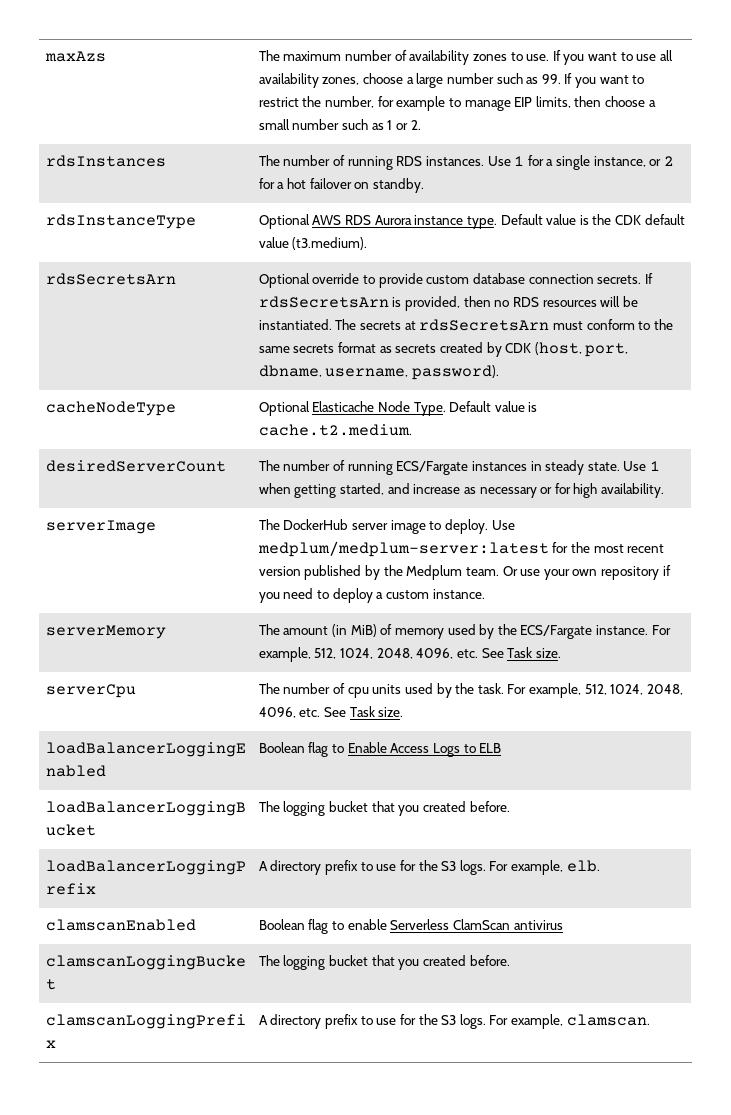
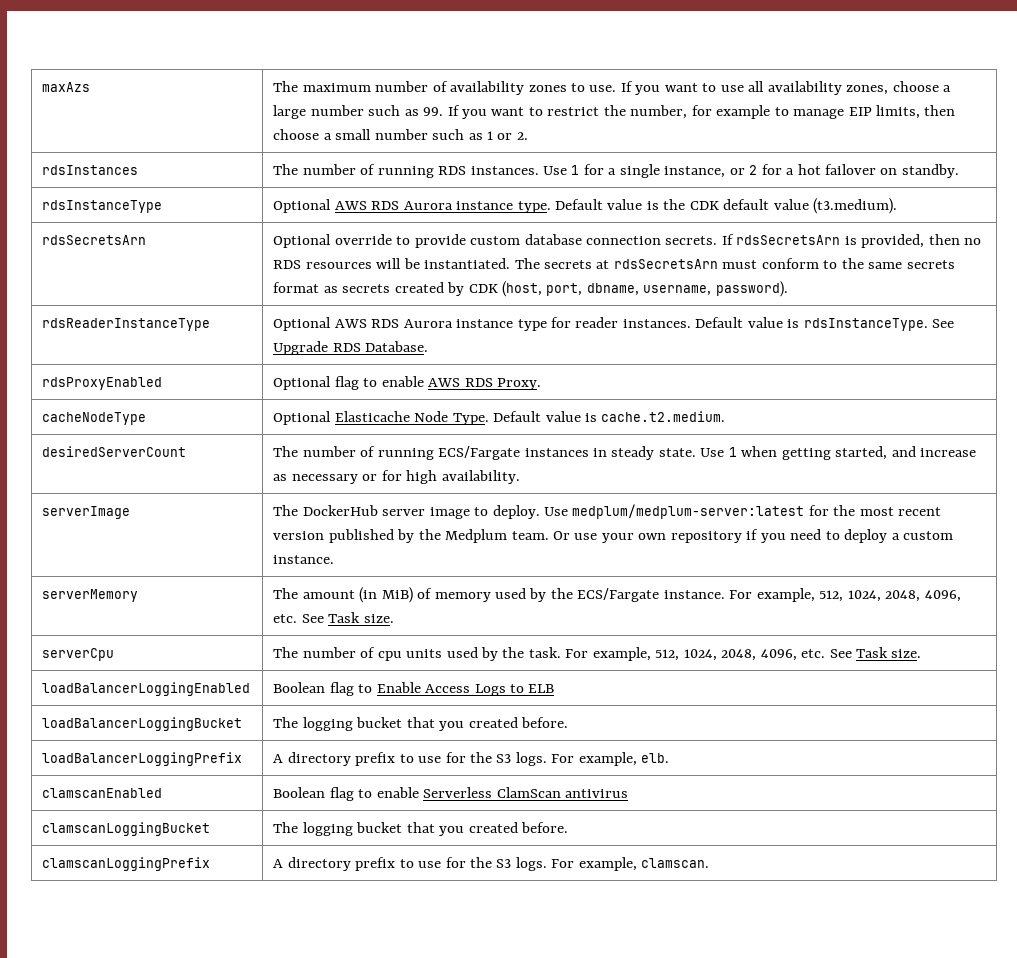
+ rdsReaderInstanceType | Optional AWS RDS Aurora instance type for reader instances. Default value is rdsInstanceType. See Upgrade RDS Database.
+ rdsProxyEnabled | Optional flag to enable AWS RDS Proxy.

